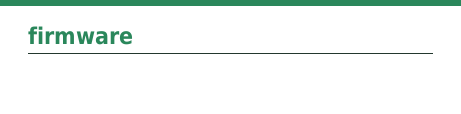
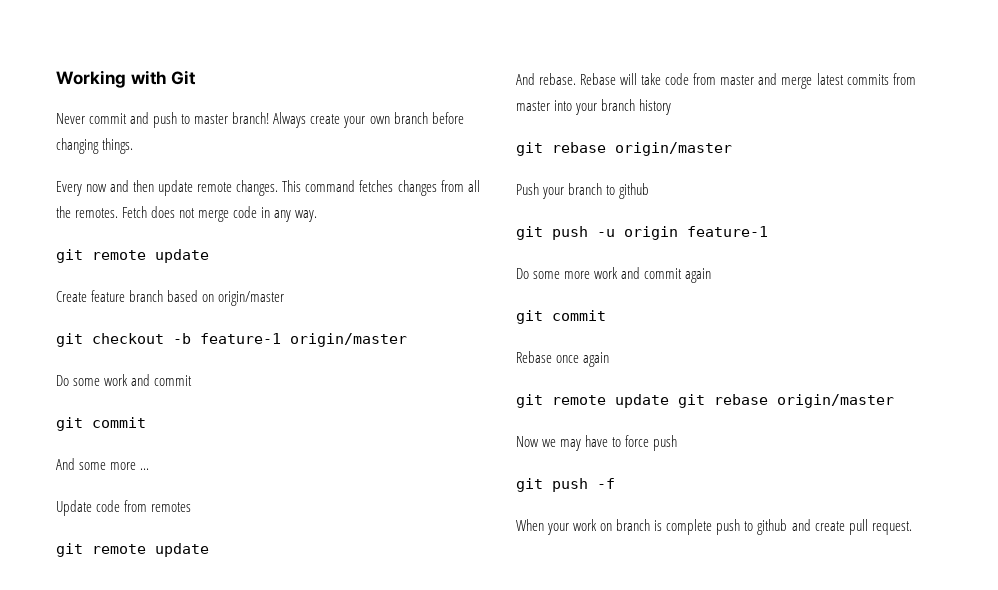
- firmware
+ Working with Git
+ Never commit and push to master branch! Always create your own branch before changing things.
+ Every now and then update remote changes. This command fetches changes from all the remotes. Fetch does not merge code in any way.
+ git remote update
+ Create feature branch based on origin/master
+ git checkout -b feature-1 origin/master
+ Do some work and commit
+ git commit
+ And some more ...
+ Update code from remotes
+ git remote update
+ And rebase. Rebase will take code from master and merge latest commits from master into your branch history
+ git rebase origin/master
+ Push your branch to github
+ git push -u origin feature-1
+ Do some more work and commit again
+ git commit
+ Rebase once again
+ git remote update git rebase origin/master
+ Now we may have to force push
+ git push -f
+ When your work on branch is complete push to github and create pull request.

